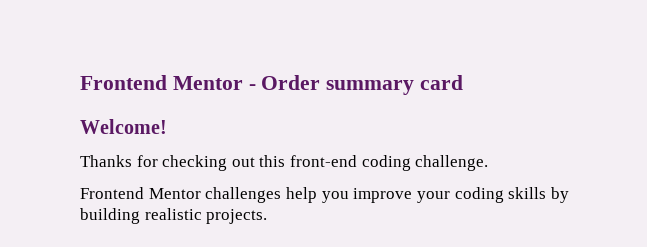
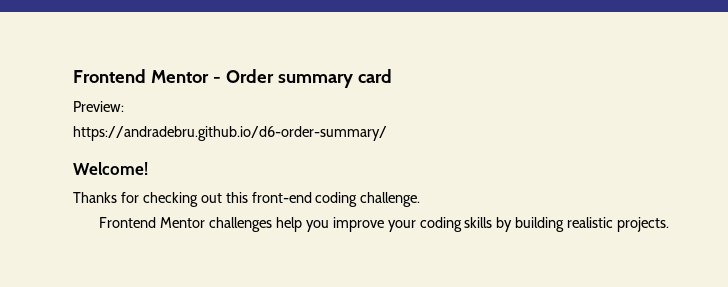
+ Preview:
+ https://andradebru.github.io/d6-order-summary/

